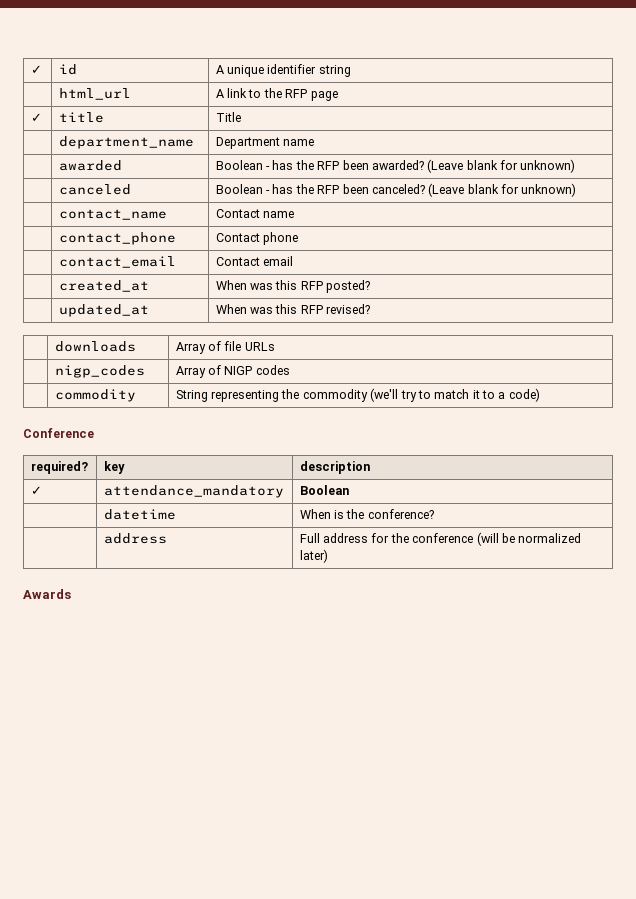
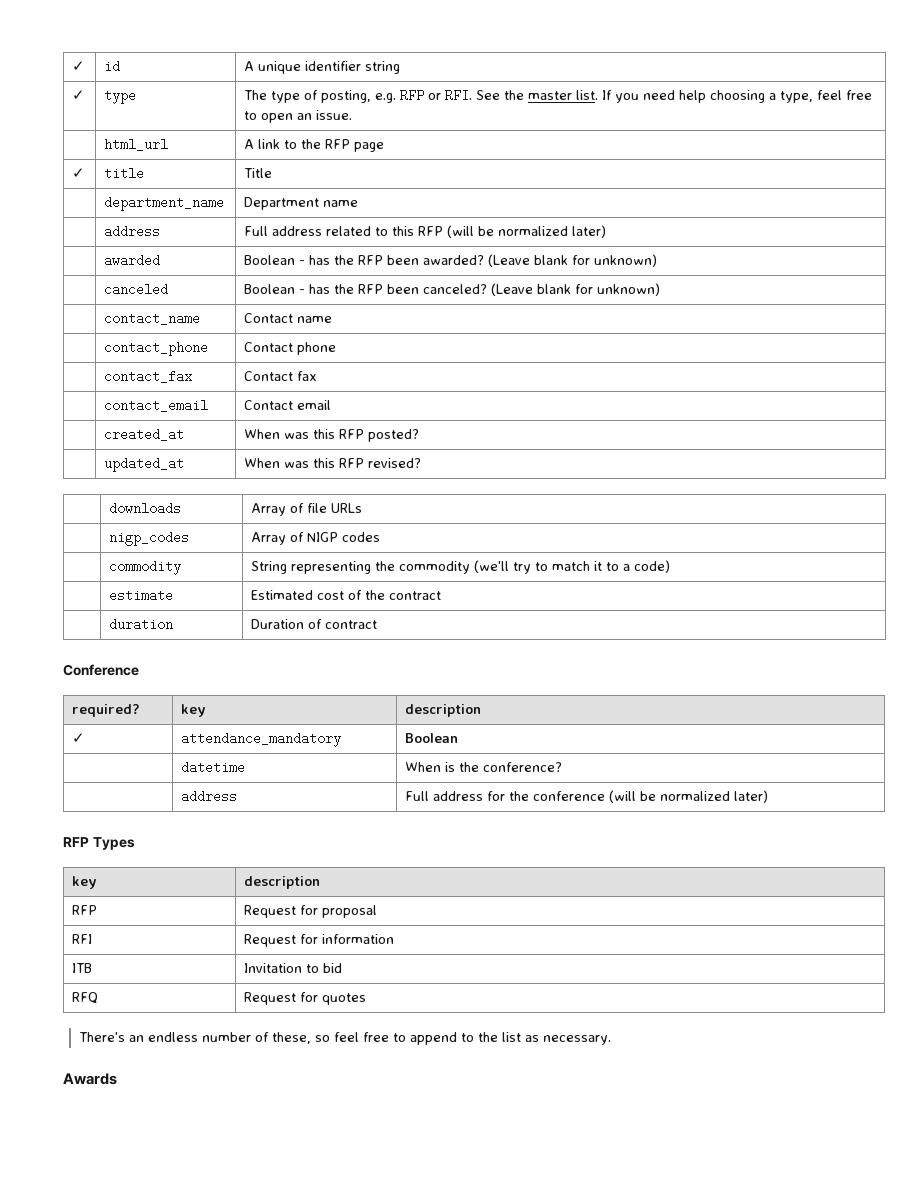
+ ✓ | type | The type of posting, e.g. RFP or RFI. See the master list. If you need help choosing a type, feel free to open an issue.
+ | address | Full address related to this RFP (will be normalized later)
+ | contact_fax | Contact fax
+ | estimate | Estimated cost of the contract
+ | duration | Duration of contract
+ RFP Types
+ key | description
+ RFP | Request for proposal
+ RFI | Request for information
+ ITB | Invitation to bid
+ RFQ | Request for quotes
+ There's an endless number of these, so feel free to append to the list as necessary.

